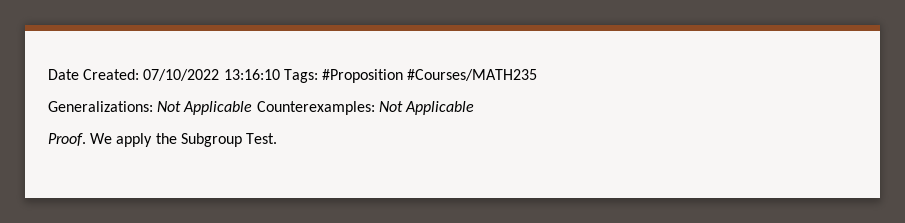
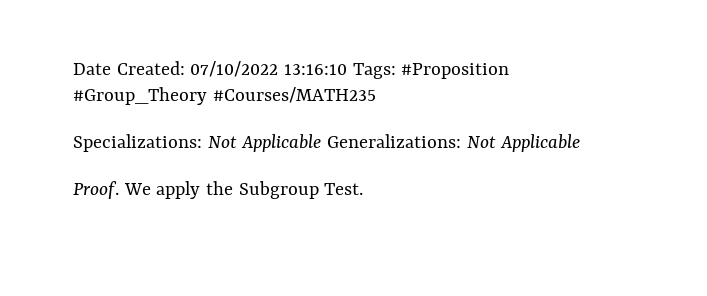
- Date Created: 07/10/2022 13:16:10 Tags: #Proposition #Courses/MATH235
+ Date Created: 07/10/2022 13:16:10 Tags: #Proposition #Group_Theory #Courses/MATH235
- Generalizations: Not Applicable Counterexamples: Not Applicable
+ Specializations: Not Applicable Generalizations: Not Applicable

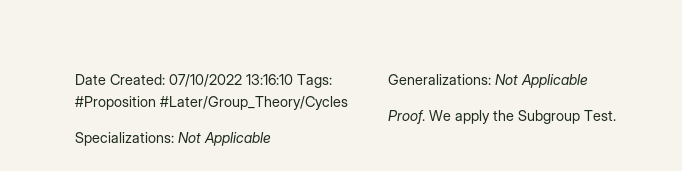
- Date Created: 07/10/2022 13:16:10 Tags: #Proposition #Group_Theory #Courses/MATH235
+ Date Created: 07/10/2022 13:16:10 Tags: #Proposition #Later/Group_Theory/Cycles

